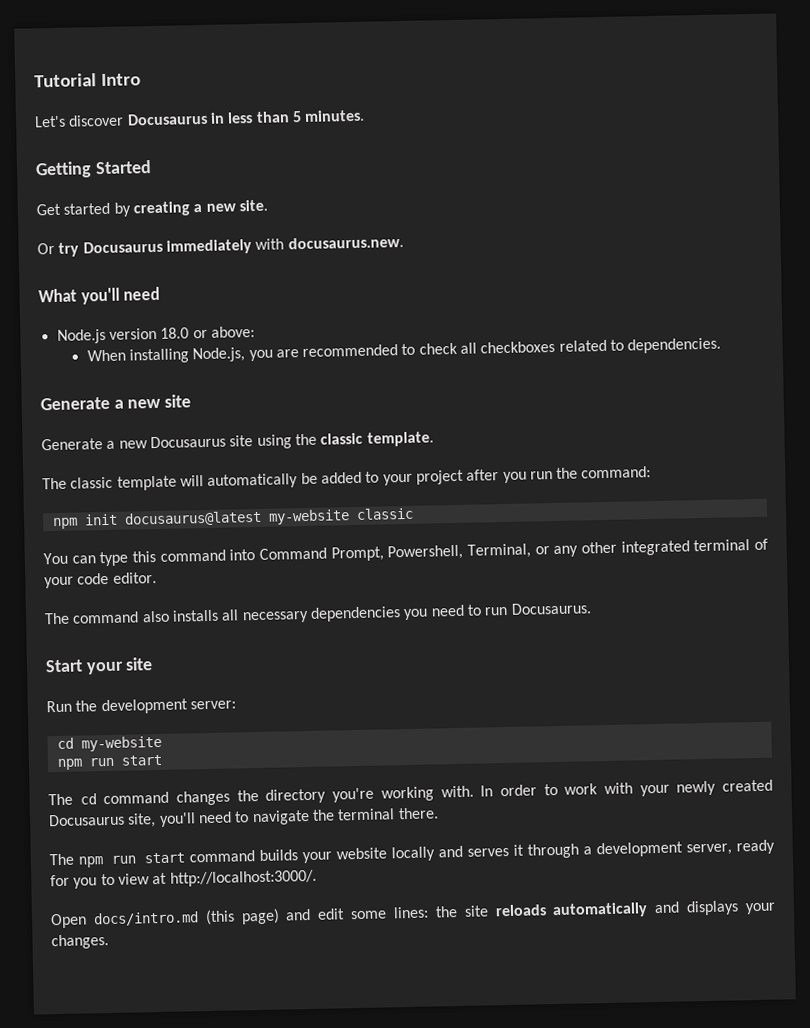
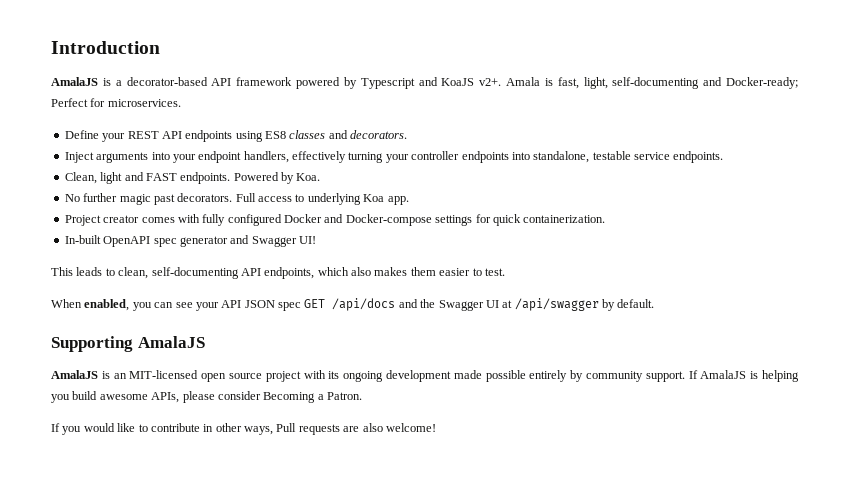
- Tutorial Intro
- Let's discover Docusaurus in less than 5 minutes.
- Getting Started
- Get started by creating a new site.
- Or try Docusaurus immediately with docusaurus.new.
- What you'll need
- Node.js version 18.0 or above:
- When installing Node.js, you are recommended to check all checkboxes related to dependencies.
- Generate a new site
- Generate a new Docusaurus site using the classic template.
- The classic template will automatically be added to your project after you run the command:
- npm init docusaurus@latest my-website classic
- You can type this command into Command Prompt, Powershell, Terminal, or any other integrated terminal of your code editor.
- The command also installs all necessary dependencies you need to run Docusaurus.
- Start your site
- Run the development server:
- cd my-website
- npm run start
- The cd command changes the directory you're working with. In order to work with your newly created Docusaurus site, you'll need to navigate the terminal there.
- The npm run start command builds your website locally and serves it through a development server, ready for you to view at http://localhost:3000/.
- Open docs/intro.md (this page) and edit some lines: the site reloads automatically and displays your changes.
+ Introduction
+ AmalaJS is a decorator-based API framework powered by Typescript and KoaJS v2+. Amala is fast, light, self-documenting and Docker-ready; Perfect for microservices.
+ Define your REST API endpoints using ES8 classes and decorators.
+ Inject arguments into your endpoint handlers, effectively turning your controller endpoints into standalone, testable service endpoints.
+ Clean, light and FAST endpoints. Powered by Koa.
+ No further magic past decorators. Full access to underlying Koa app.
+ Project creator comes with fully configured Docker and Docker-compose settings for quick containerization.
+ In-built OpenAPI spec generator and Swagger UI!
+ This leads to clean, self-documenting API endpoints, which also makes them easier to test.
+ When enabled, you can see your API JSON spec GET /api/docs and the Swagger UI at /api/swagger by default.
+ Supporting AmalaJS
+ AmalaJS is an MIT-licensed open source project with its ongoing development made possible entirely by community support. If AmalaJS is helping you build awesome APIs, please consider Becoming a Patron.
+ If you would like to contribute in other ways, Pull requests are also welcome!

